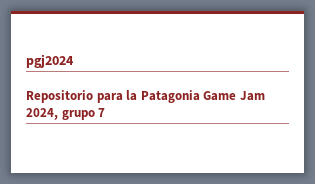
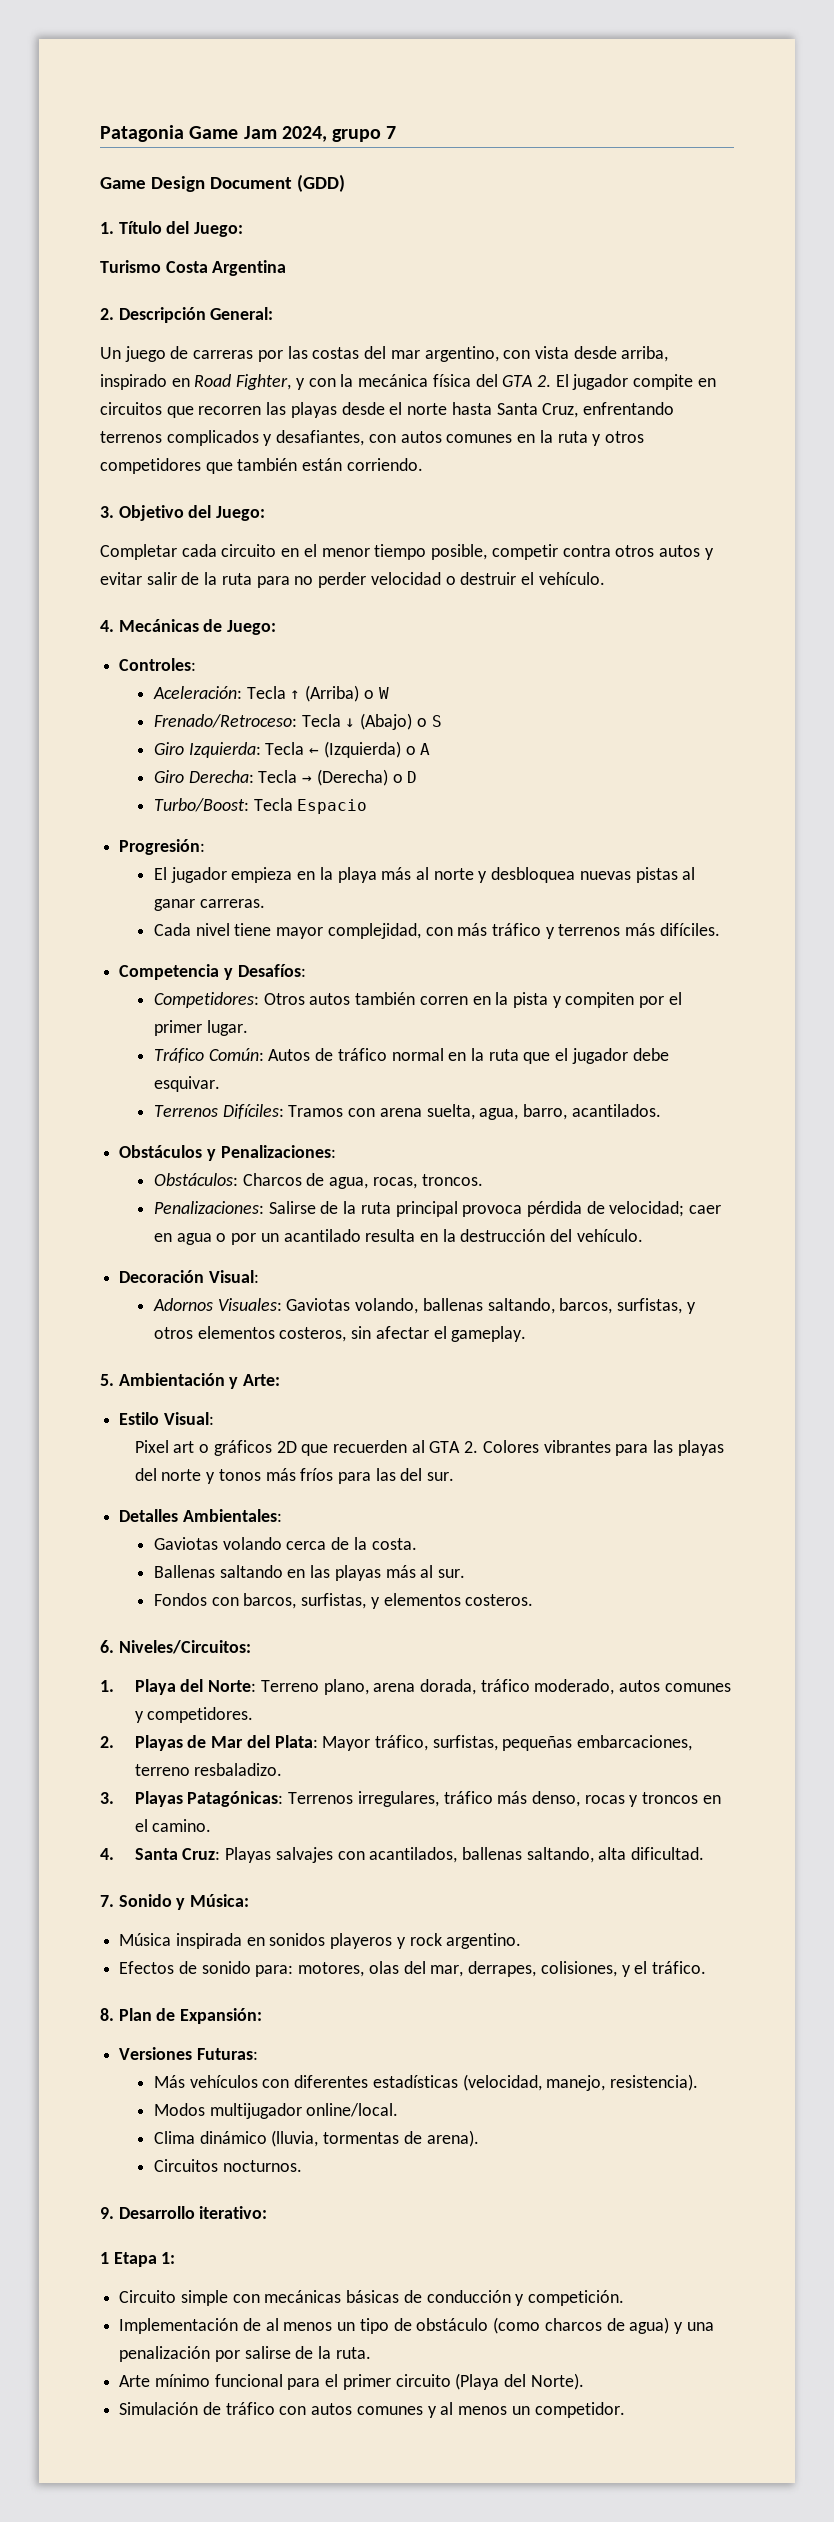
- pgj2024
- Repositorio para la Patagonia Game Jam 2024, grupo 7
+ Patagonia Game Jam 2024, grupo 7
+ Game Design Document (GDD)
+ 1. Título del Juego:
+ Turismo Costa Argentina
+ 2. Descripción General:
+ Un juego de carreras por las costas del mar argentino, con vista desde arriba, inspirado en Road Fighter, y con la mecánica física del GTA 2. El jugador compite en circuitos que recorren las playas desde el norte hasta Santa Cruz, enfrentando terrenos complicados y desafiantes, con autos comunes en la ruta y otros competidores que también están corriendo.
+ 3. Objetivo del Juego:
+ Completar cada circuito en el menor tiempo posible, competir contra otros autos y evitar salir de la ruta para no perder velocidad o destruir el vehículo.
+ 4. Mecánicas de Juego:
+ Controles:
+ Aceleración: Tecla ↑ (Arriba) o W
+ Frenado/Retroceso: Tecla ↓ (Abajo) o S
+ Giro Izquierda: Tecla ← (Izquierda) o A
+ Giro Derecha: Tecla → (Derecha) o D
+ Turbo/Boost: Tecla Espacio
+ Progresión:
+ El jugador empieza en la playa más al norte y desbloquea nuevas pistas al ganar carreras.
+ Cada nivel tiene mayor complejidad, con más tráfico y terrenos más difíciles.
+ Competencia y Desafíos:
+ Competidores: Otros autos también corren en la pista y compiten por el primer lugar.
+ Tráfico Común: Autos de tráfico normal en la ruta que el jugador debe esquivar.
+ Terrenos Difíciles: Tramos con arena suelta, agua, barro, acantilados.
+ Obstáculos y Penalizaciones:
+ Obstáculos: Charcos de agua, rocas, troncos.
+ Penalizaciones: Salirse de la ruta principal provoca pérdida de velocidad; caer en agua o por un acantilado resulta en la destrucción del vehículo.
+ Decoración Visual:
+ Adornos Visuales: Gaviotas volando, ballenas saltando, barcos, surfistas, y otros elementos costeros, sin afectar el gameplay.
+ 5. Ambientación y Arte:
+ Estilo Visual:
+ Pixel art o gráficos 2D que recuerden al GTA 2. Colores vibrantes para las playas del norte y tonos más fríos para las del sur.
+ Detalles Ambientales:
+ Gaviotas volando cerca de la costa.
+ Ballenas saltando en las playas más al sur.
+ Fondos con barcos, surfistas, y elementos costeros.
+ 6. Niveles/Circuitos:
+ 1. Playa del Norte: Terreno plano, arena dorada, tráfico moderado, autos comunes y competidores.
+ 2. Playas de Mar del Plata: Mayor tráfico, surfistas, pequeñas embarcaciones, terreno resbaladizo.
+ 3. Playas Patagónicas: Terrenos irregulares, tráfico más denso, rocas y troncos en el camino.
+ 4. Santa Cruz: Playas salvajes con acantilados, ballenas saltando, alta dificultad.
+ 7. Sonido y Música:
+ Música inspirada en sonidos playeros y rock argentino.
+ Efectos de sonido para: motores, olas del mar, derrapes, colisiones, y el tráfico.
+ 8. Plan de Expansión:
+ Versiones Futuras:
+ Más vehículos con diferentes estadísticas (velocidad, manejo, resistencia).
+ Modos multijugador online/local.
+ Clima dinámico (lluvia, tormentas de arena).
+ Circuitos nocturnos.
+ 9. Desarrollo iterativo:
+ 1 Etapa 1:
+ Circuito simple con mecánicas básicas de conducción y competición.
+ Implementación de al menos un tipo de obstáculo (como charcos de agua) y una penalización por salirse de la ruta.
+ Arte mínimo funcional para el primer circuito (Playa del Norte).
+ Simulación de tráfico con autos comunes y al menos un competidor.

